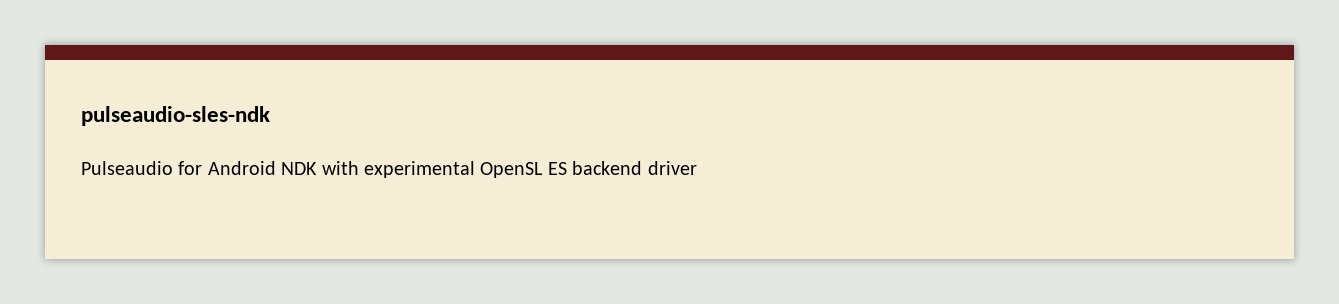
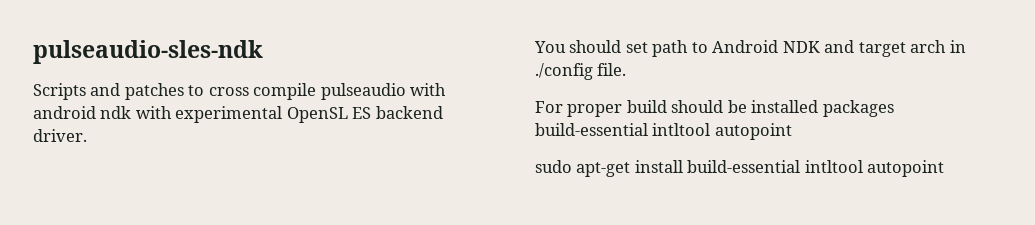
- Pulseaudio for Android NDK with experimental OpenSL ES backend driver
+ Scripts and patches to cross compile pulseaudio with android ndk with experimental OpenSL ES backend driver.
+ You should set path to Android NDK and target arch in ./config file.
+ For proper build should be installed packages build-essential intltool autopoint
+ sudo apt-get install build-essential intltool autopoint

